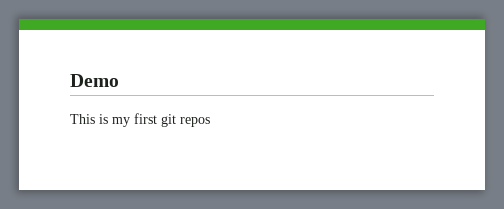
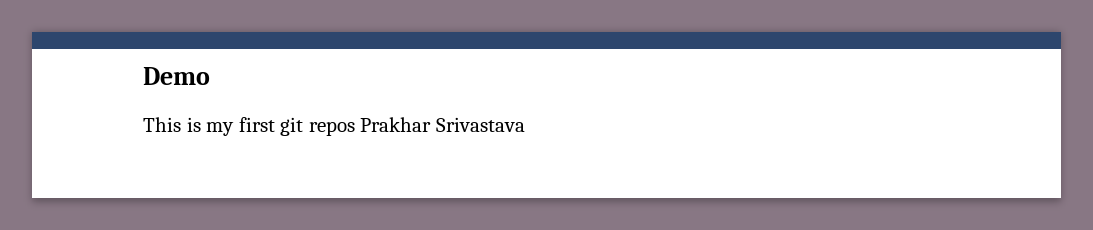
- This is my first git repos
+ This is my first git repos Prakhar Srivastava

